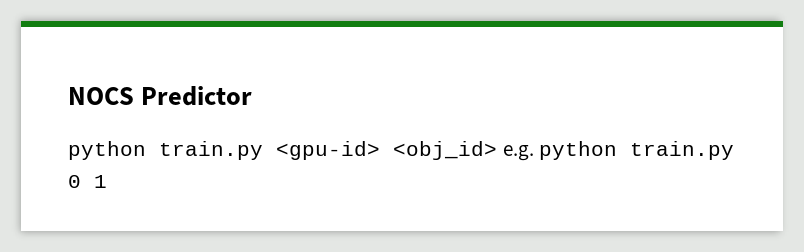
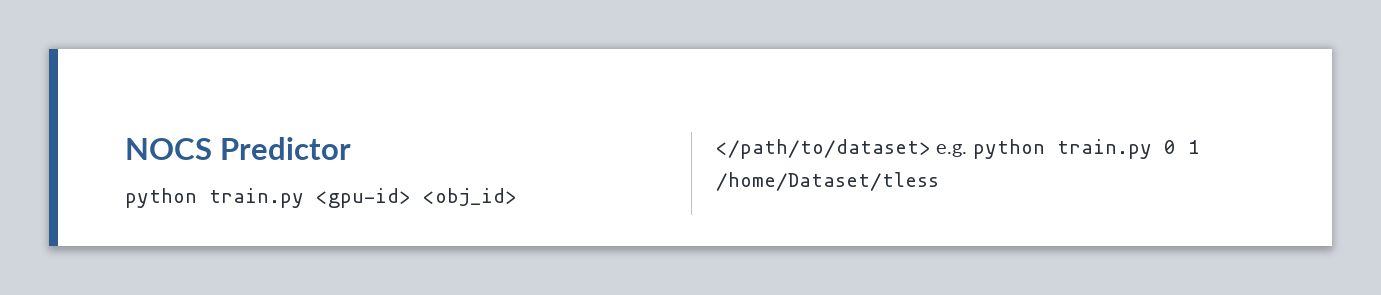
- python train.py <gpu-id> <obj_id> e.g. python train.py 0 1
+ python train.py <gpu-id> <obj_id> </path/to/dataset> e.g. python train.py 0 1 /home/Dataset/tless

